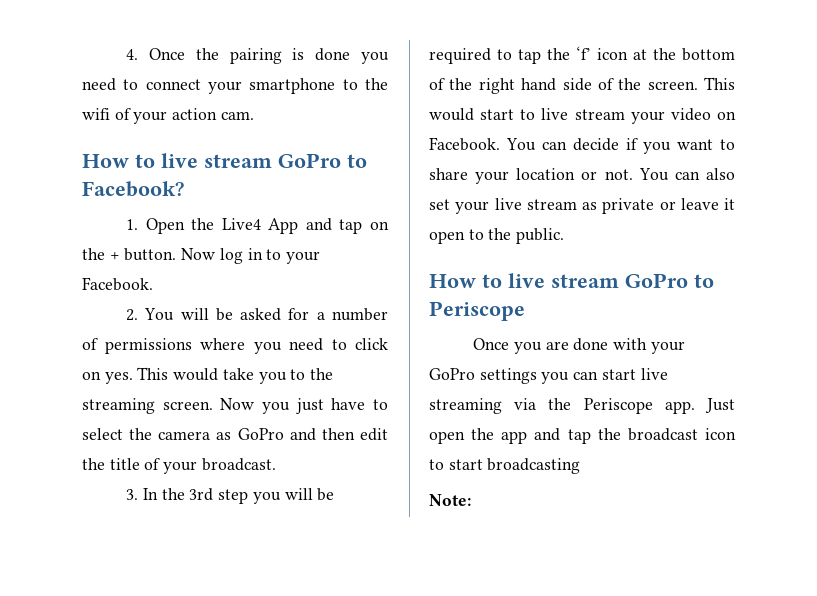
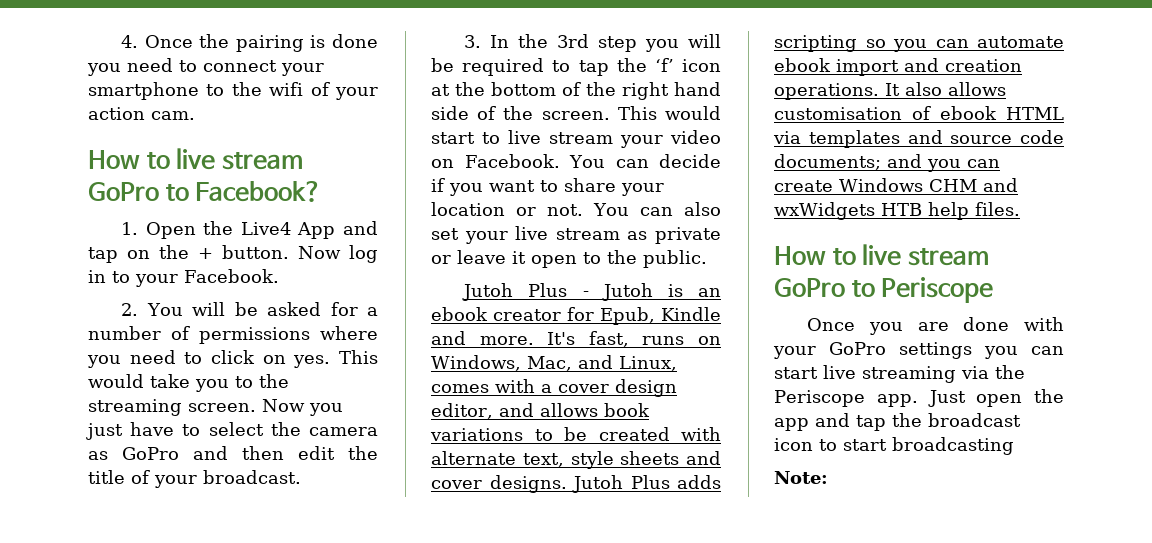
+ Jutoh Plus - Jutoh is an ebook creator for Epub, Kindle and more. It's fast, runs on Windows, Mac, and Linux, comes with a cover design editor, and allows book variations to be created with alternate text, style sheets and cover designs. Jutoh Plus adds scripting so you can automate ebook import and creation operations. It also allows customisation of ebook HTML via templates and source code documents; and you can create Windows CHM and wxWidgets HTB help files.

